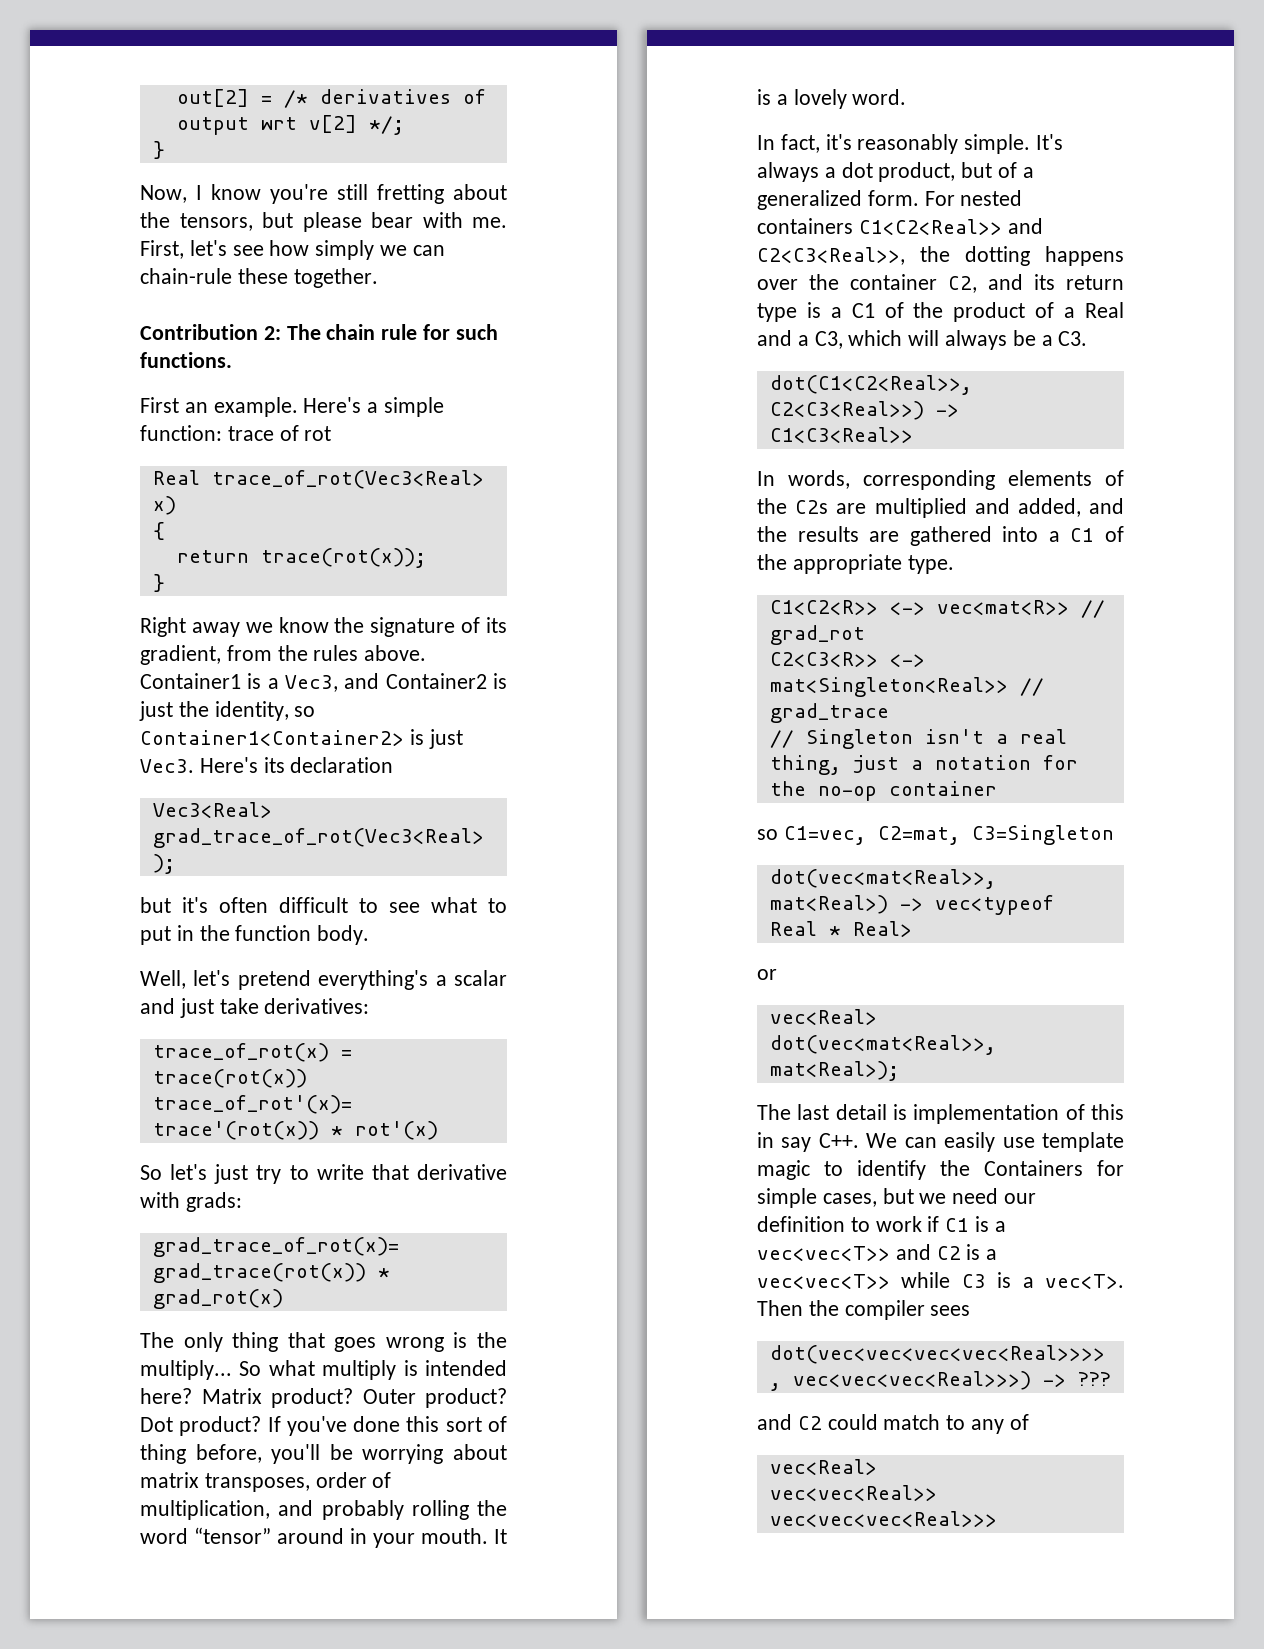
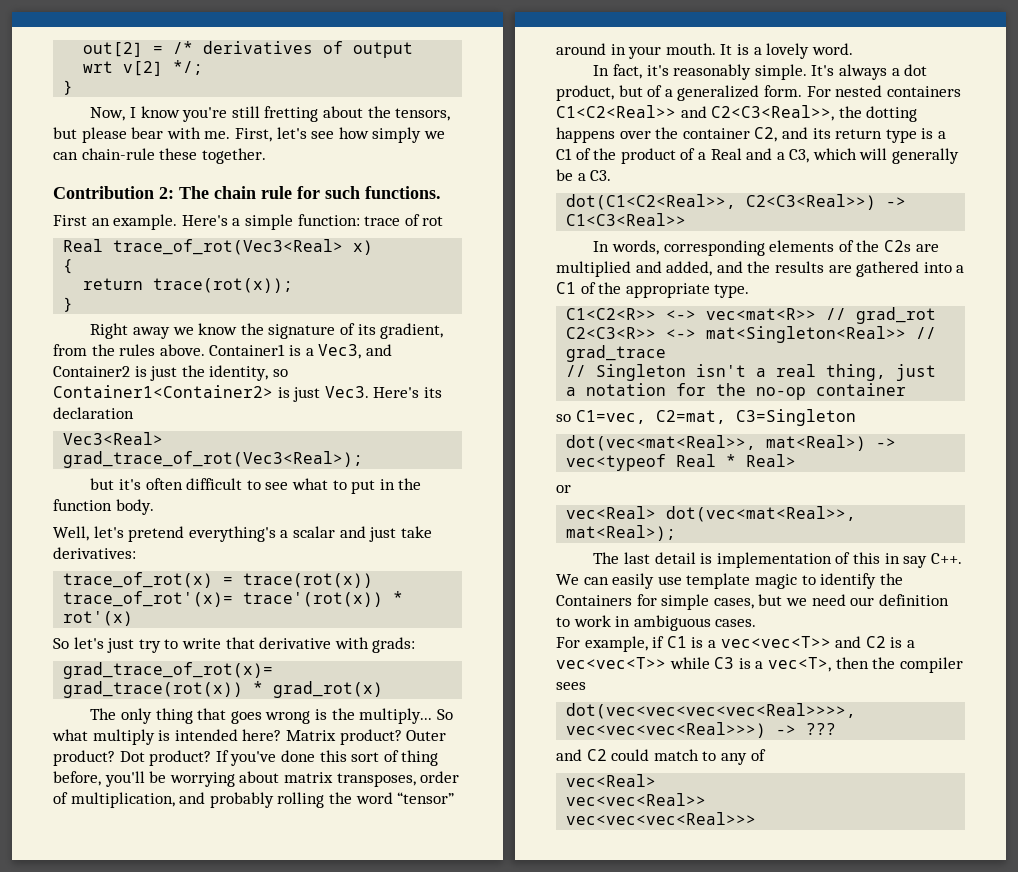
- For nested containers C1<C2<Real>> and C2<C3<Real>>, the dotting happens over the container C2, and its return type is a C1 of the product of a Real and a C3, which will always be a C3.
+ For nested containers C1<C2<Real>> and C2<C3<Real>>, the dotting happens over the container C2, and its return type is a C1 of the product of a Real and a C3, which will generally be a C3.
- The last detail is implementation of this in say C++. We can easily use template magic to identify the Containers for simple cases, but we need our definition to work if C1 is a vec<vec<T>> and C2 is a vec<vec<T>> while C3 is a vec<T>. Then the compiler sees
+ The last detail is implementation of this in say C++. We can easily use template magic to identify the Containers for simple cases, but we need our definition to work in ambiguous cases.
+ For example, if C1 is a vec<vec<T>> and C2 is a vec<vec<T>> while C3 is a vec<T>, then the compiler sees

